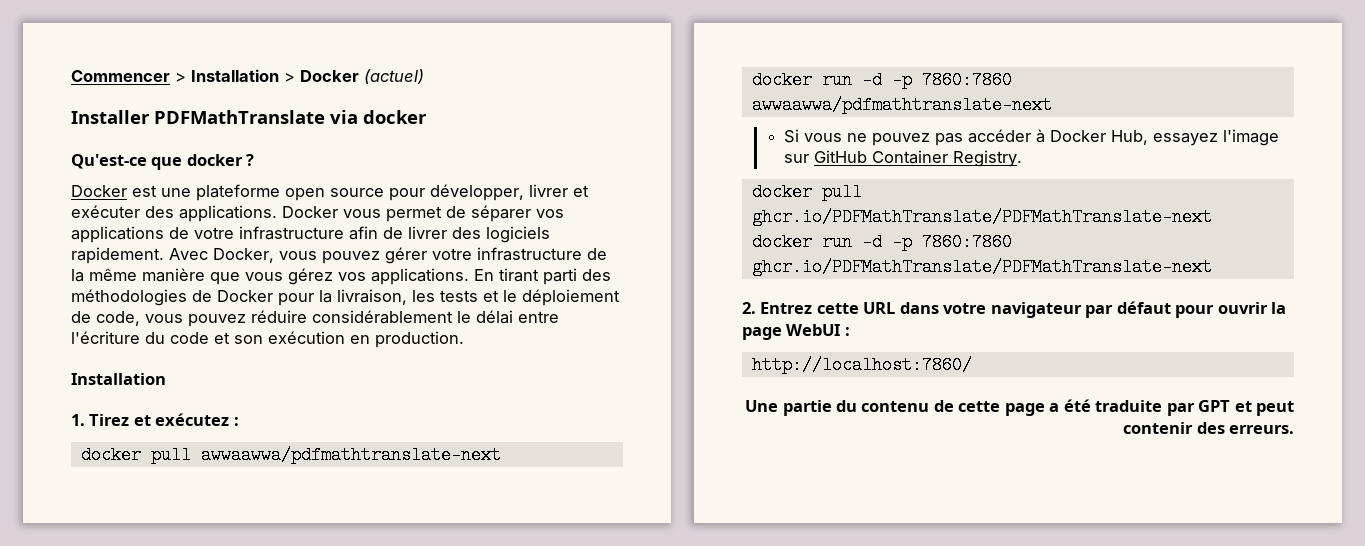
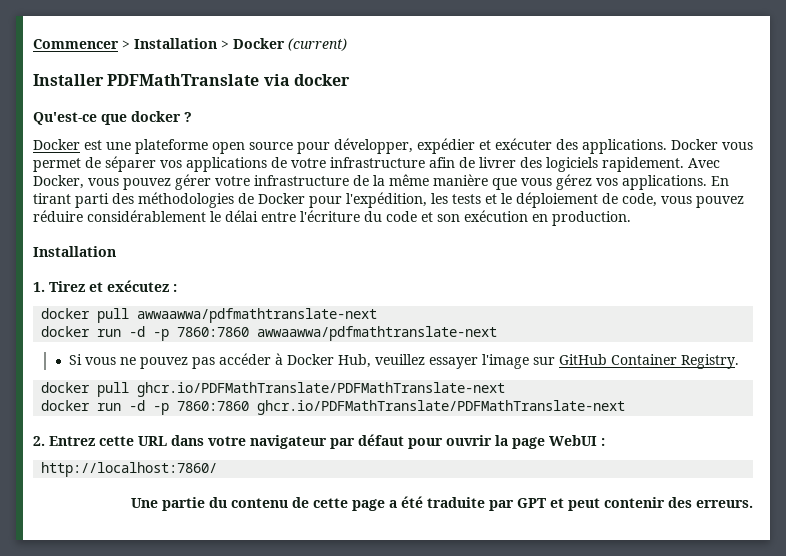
- Commencer > Installation > Docker (actuel)
+ Commencer > Installation > Docker (current)
- Docker est une plateforme open source pour développer, livrer et exécuter des applications.
+ Docker est une plateforme open source pour développer, expédier et exécuter des applications.
- En tirant parti des méthodologies de Docker pour la livraison, les tests et le déploiement de code, vous pouvez réduire considérablement le délai entre l'écriture du code et son exécution en production.
+ En tirant parti des méthodologies de Docker pour l'expédition, les tests et le déploiement de code, vous pouvez réduire considérablement le délai entre l'écriture du code et son exécution en production.
- Si vous ne pouvez pas accéder à Docker Hub, essayez l'image sur GitHub Container Registry.
+ Si vous ne pouvez pas accéder à Docker Hub, veuillez essayer l'image sur GitHub Container Registry.

